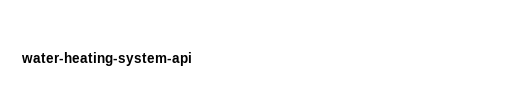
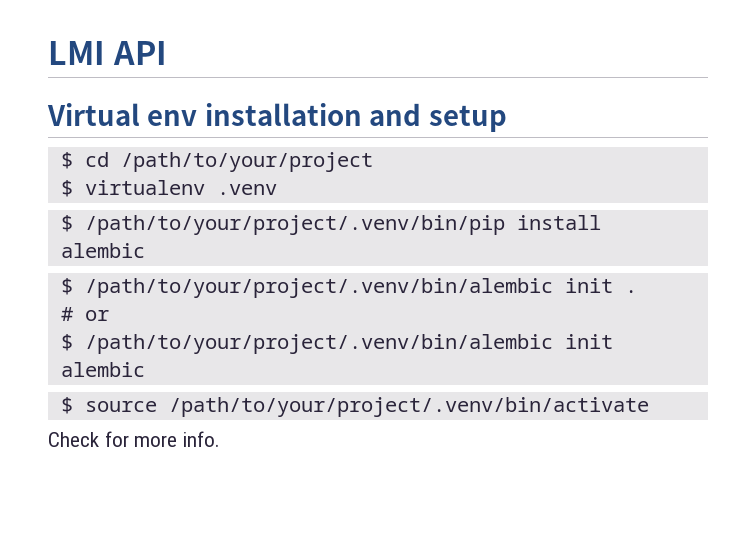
- water-heating-system-api
+ LMI API
+ Virtual env installation and setup
+ $ cd /path/to/your/project
+ $ virtualenv .venv
+ $ /path/to/your/project/.venv/bin/pip install alembic
+ $ /path/to/your/project/.venv/bin/alembic init .
+ # or
+ $ /path/to/your/project/.venv/bin/alembic init alembic
+ $ source /path/to/your/project/.venv/bin/activate
+ Check for more info.

